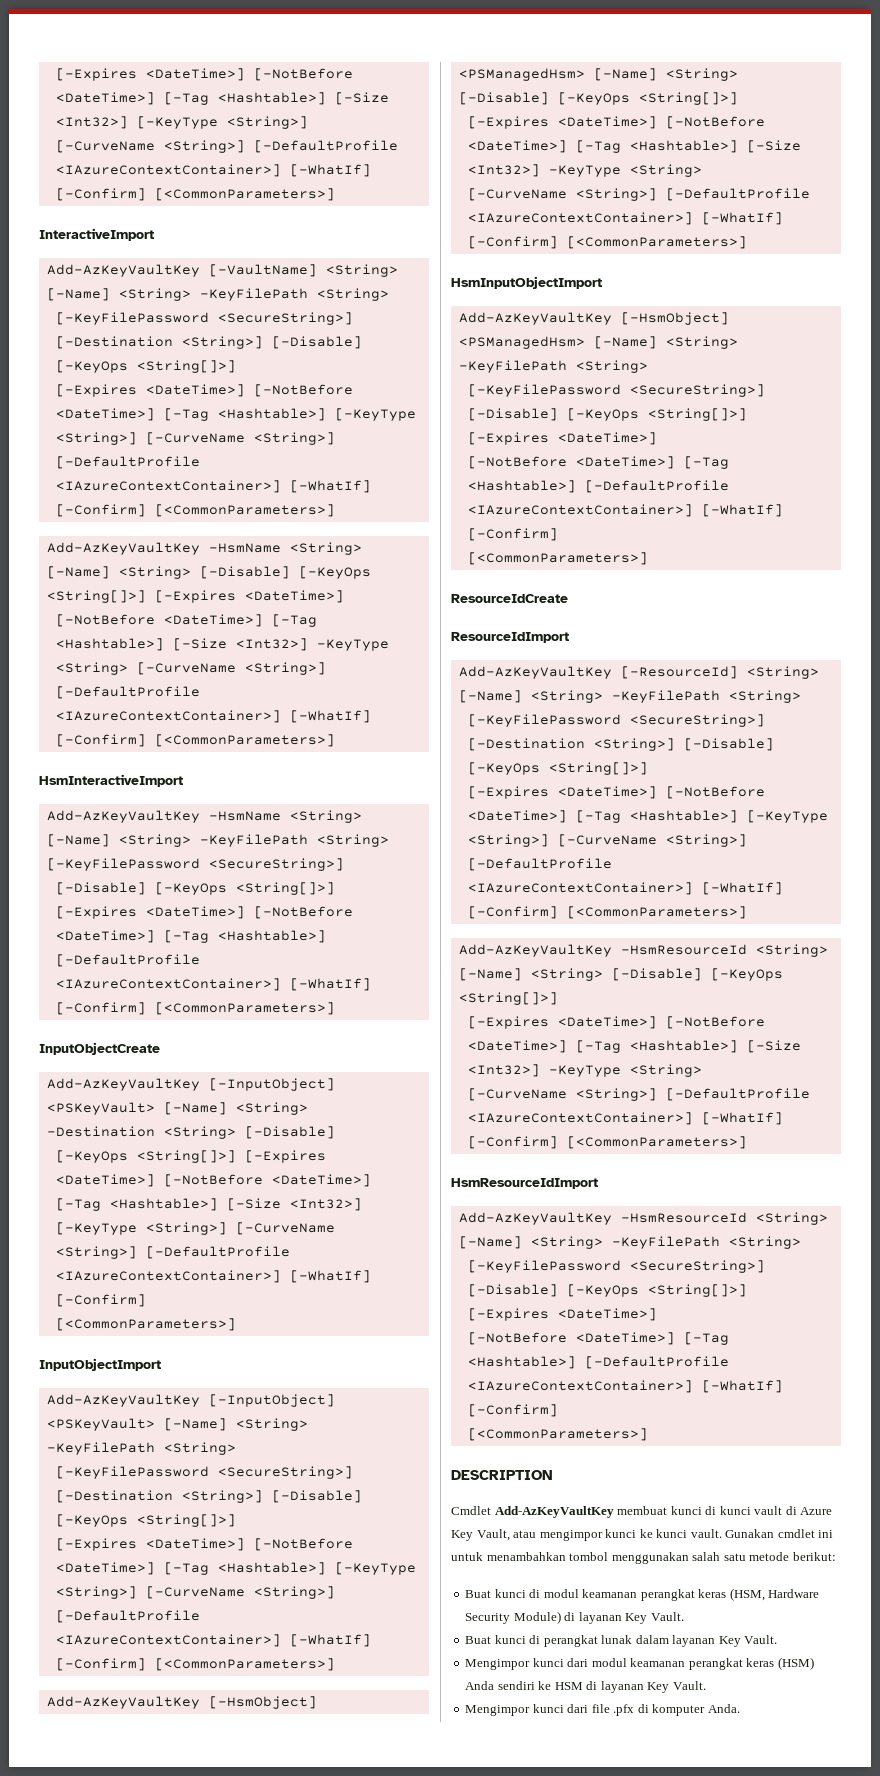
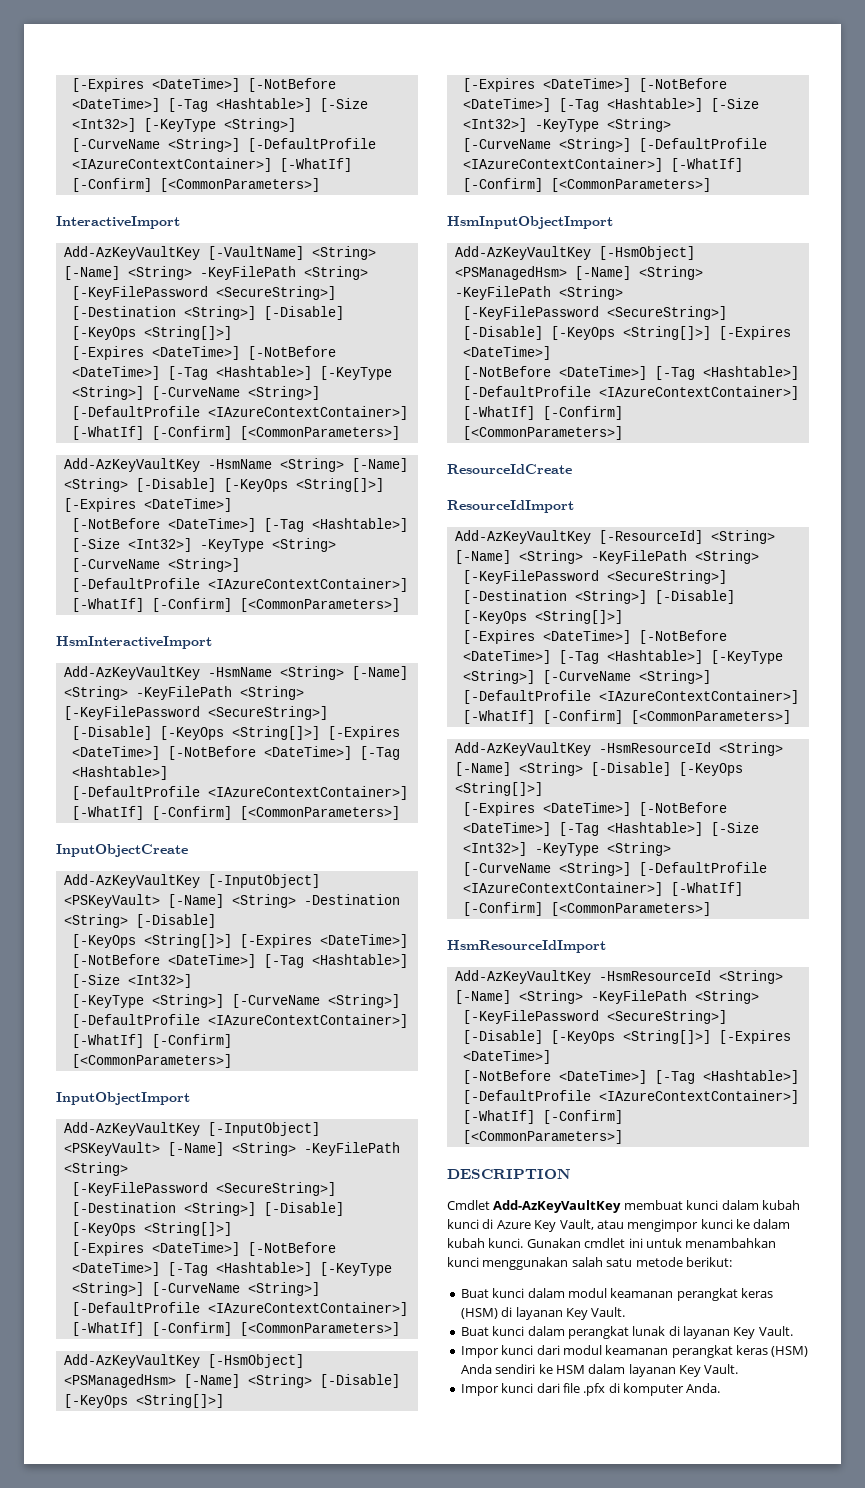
- Cmdlet Add-AzKeyVaultKey membuat kunci di kunci vault di Azure Key Vault, atau mengimpor kunci ke kunci vault.
+ Cmdlet Add-AzKeyVaultKey membuat kunci dalam kubah kunci di Azure Key Vault, atau mengimpor kunci ke dalam kubah kunci.
- Gunakan cmdlet ini untuk menambahkan tombol menggunakan salah satu metode berikut:
+ Gunakan cmdlet ini untuk menambahkan kunci menggunakan salah satu metode berikut:
- Buat kunci di modul keamanan perangkat keras (HSM, Hardware Security Module) di layanan Key Vault.
+ Buat kunci dalam modul keamanan perangkat keras (HSM) di layanan Key Vault.
- Buat kunci di perangkat lunak dalam layanan Key Vault.
- Mengimpor kunci dari modul keamanan perangkat keras (HSM) Anda sendiri ke HSM di layanan Key Vault.
- Mengimpor kunci dari file .pfx di komputer Anda.
+ Buat kunci dalam perangkat lunak di layanan Key Vault.
+ Impor kunci dari modul keamanan perangkat keras (HSM) Anda sendiri ke HSM dalam layanan Key Vault.
+ Impor kunci dari file .pfx di komputer Anda.

